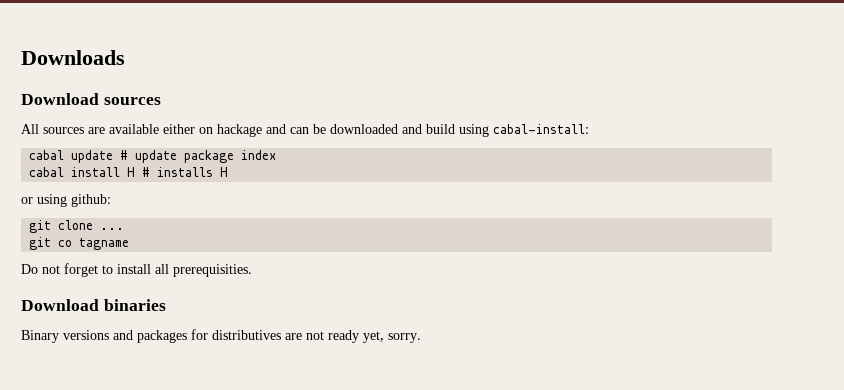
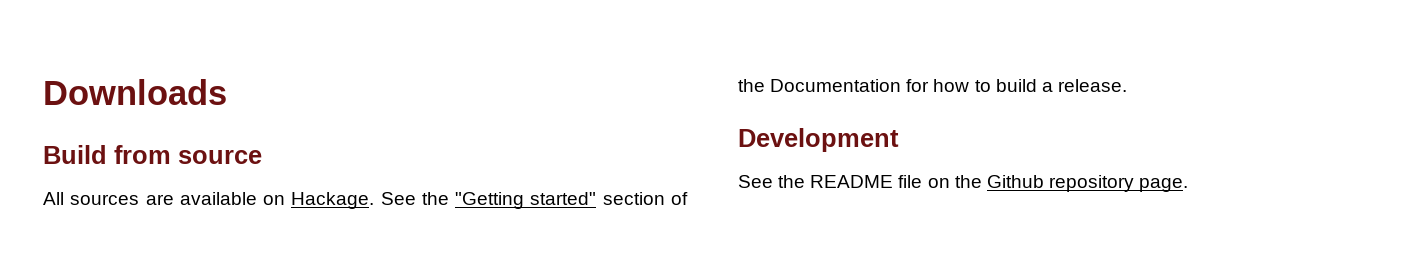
- Download sources
+ Build from source
- All sources are available either on hackage and can be downloaded and build using cabal-install:
- cabal update # update package index
- cabal install H # installs H
- or using github:
- git clone ...
- git co tagname
- Do not forget to install all prerequisities.
- Download binaries
- Binary versions and packages for distributives are not ready yet, sorry.
+ All sources are available on Hackage. See the "Getting started" section of the Documentation for how to build a release.
+ Development
+ See the README file on the Github repository page.

